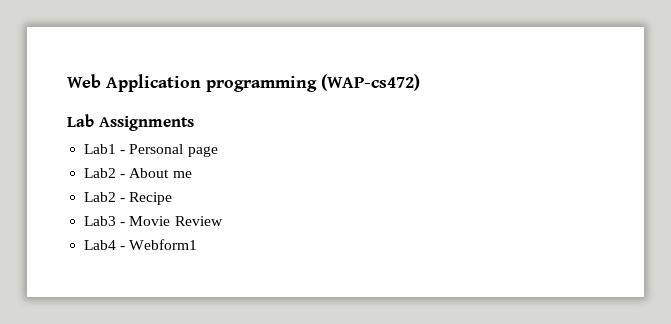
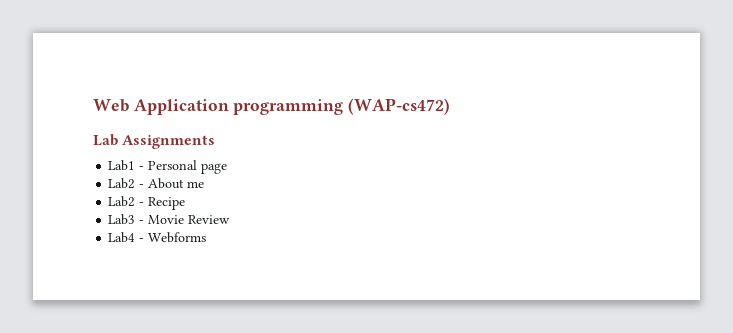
- Lab4 - Webform1
+ Lab4 - Webforms

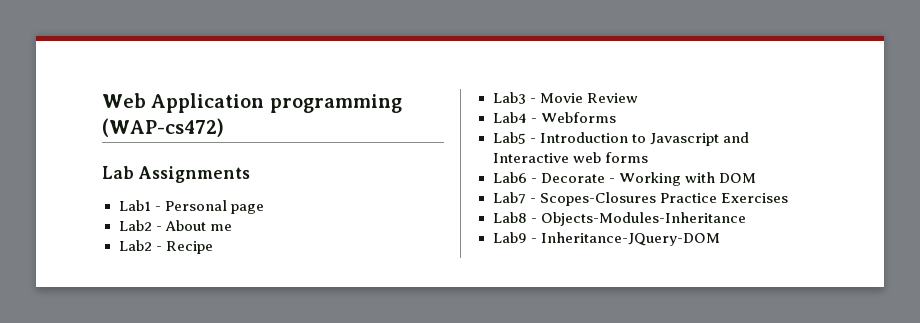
+ Lab5 - Introduction to Javascript and Interactive web forms
+ Lab6 - Decorate - Working with DOM
+ Lab7 - Scopes-Closures Practice Exercises
+ Lab8 - Objects-Modules-Inheritance
+ Lab9 - Inheritance-JQuery-DOM

